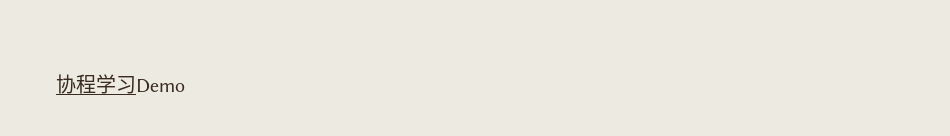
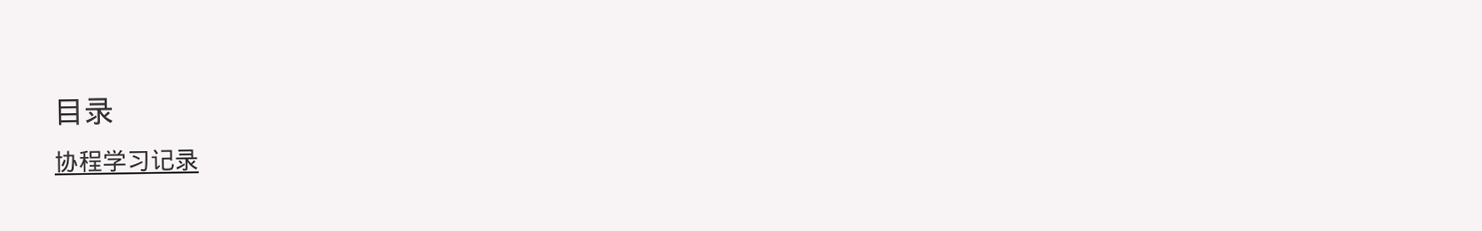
+ 目录
- 协程学习Demo
+ 协程学习记录

